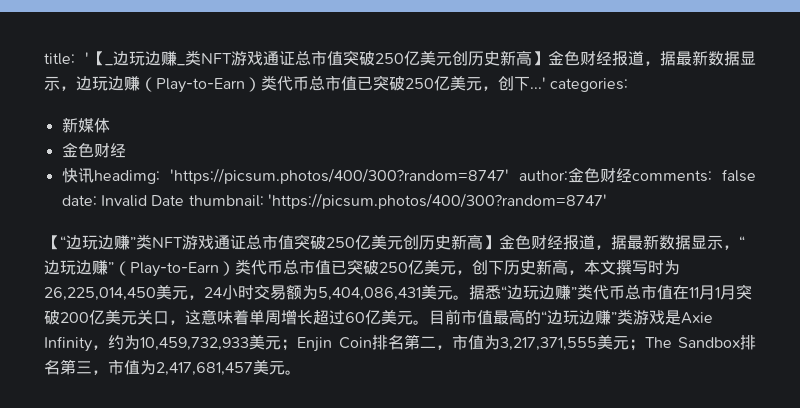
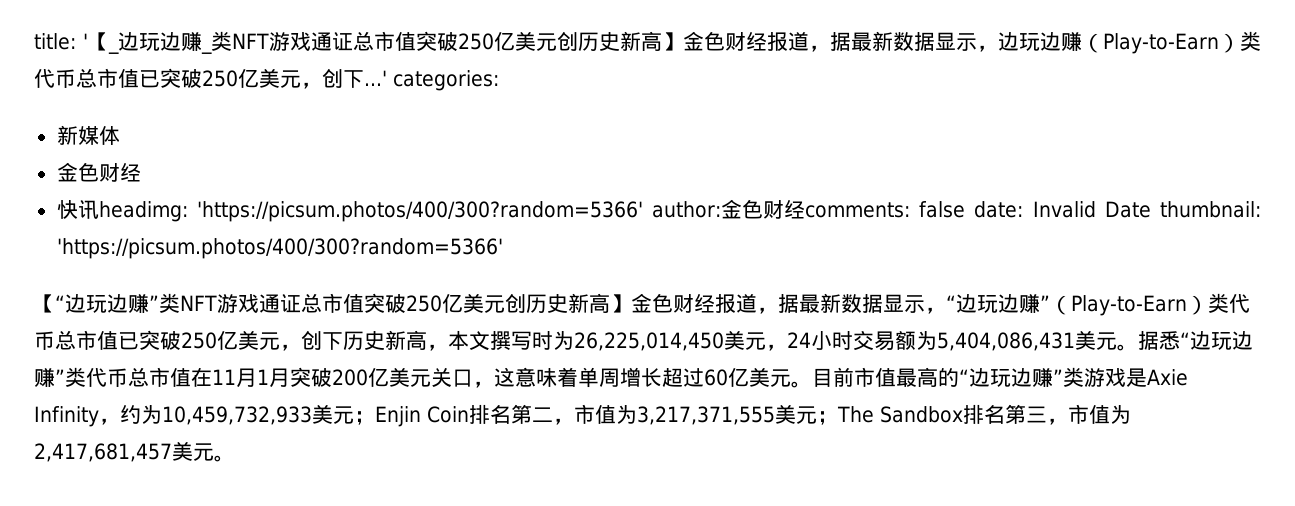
- 快讯headimg: 'https://picsum.photos/400/300?random=8747' author:金色财经comments: false date: Invalid Date thumbnail: 'https://picsum.photos/400/300?random=8747'
+ 快讯headimg: 'https://picsum.photos/400/300?random=5366' author:金色财经comments: false date: Invalid Date thumbnail: 'https://picsum.photos/400/300?random=5366'

